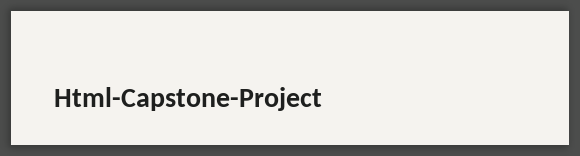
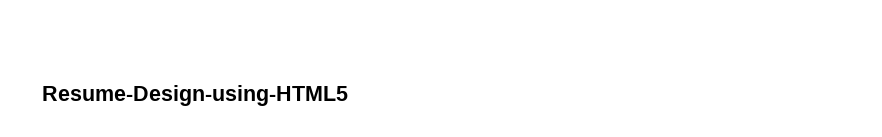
- Html-Capstone-Project
+ Resume-Design-using-HTML5

